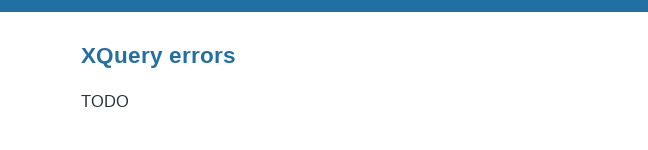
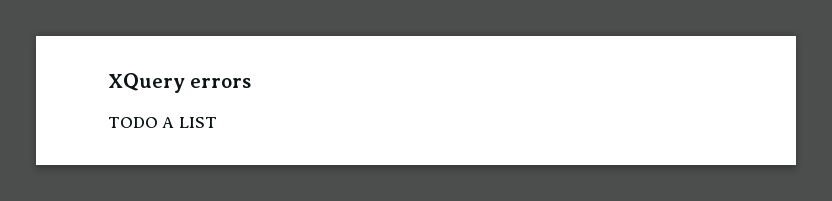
- TODO
+ TODO A LIST

